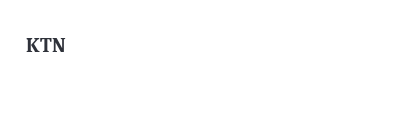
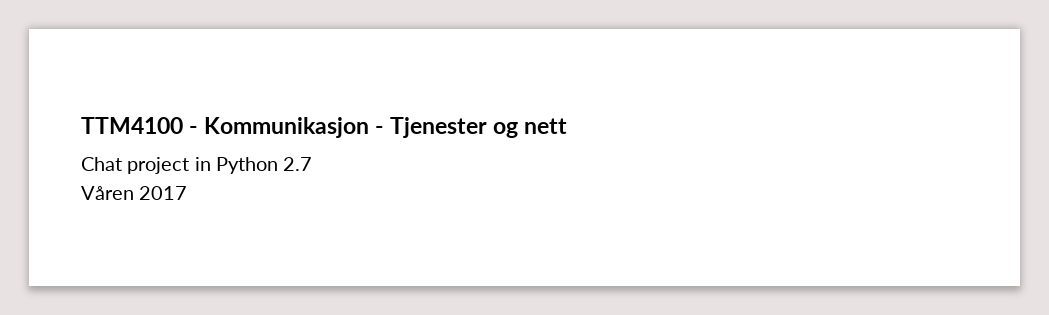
- KTN
+ TTM4100 - Kommunikasjon - Tjenester og nett
+ Chat project in Python 2.7
+ Våren 2017

